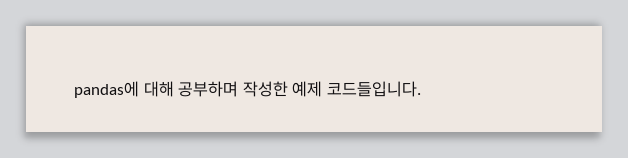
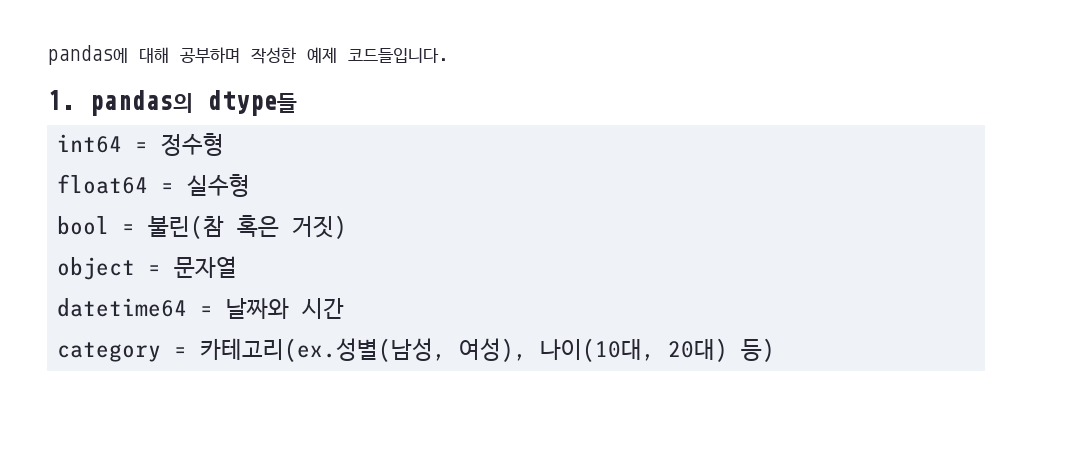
+ 1. pandas의 dtype들
+ int64 = 정수형
+ float64 = 실수형
+ bool = 불린(참 혹은 거짓)
+ object = 문자열
+ datetime64 = 날짜와 시간
+ category = 카테고리(ex.성별(남성, 여성), 나이(10대, 20대) 등)

